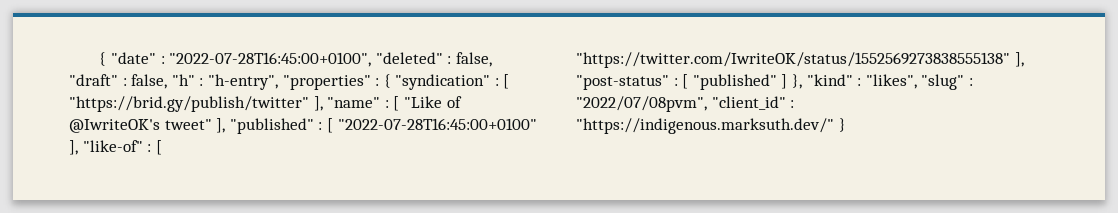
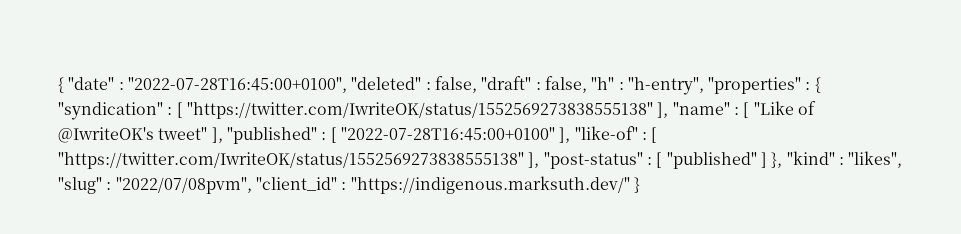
- { "date" : "2022-07-28T16:45:00+0100", "deleted" : false, "draft" : false, "h" : "h-entry", "properties" : { "syndication" : [ "https://brid.gy/publish/twitter" ], "name" : [ "Like of @IwriteOK's tweet" ], "published" : [ "2022-07-28T16:45:00+0100" ], "like-of" : [ "https://twitter.com/IwriteOK/status/1552569273838555138" ], "post-status" : [ "published" ] }, "kind" : "likes", "slug" : "2022/07/08pvm", "client_id" : "https://indigenous.marksuth.dev/" }
+ { "date" : "2022-07-28T16:45:00+0100", "deleted" : false, "draft" : false, "h" : "h-entry", "properties" : { "syndication" : [ "https://twitter.com/IwriteOK/status/1552569273838555138" ], "name" : [ "Like of @IwriteOK's tweet" ], "published" : [ "2022-07-28T16:45:00+0100" ], "like-of" : [ "https://twitter.com/IwriteOK/status/1552569273838555138" ], "post-status" : [ "published" ] }, "kind" : "likes", "slug" : "2022/07/08pvm", "client_id" : "https://indigenous.marksuth.dev/" }

